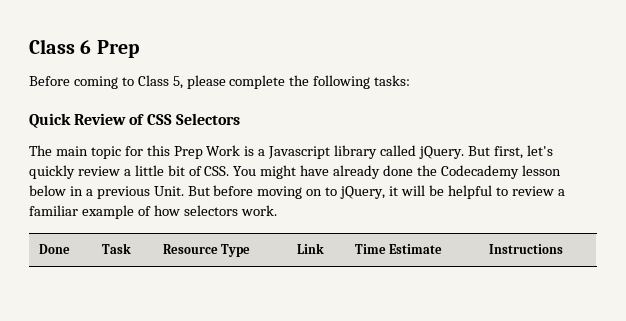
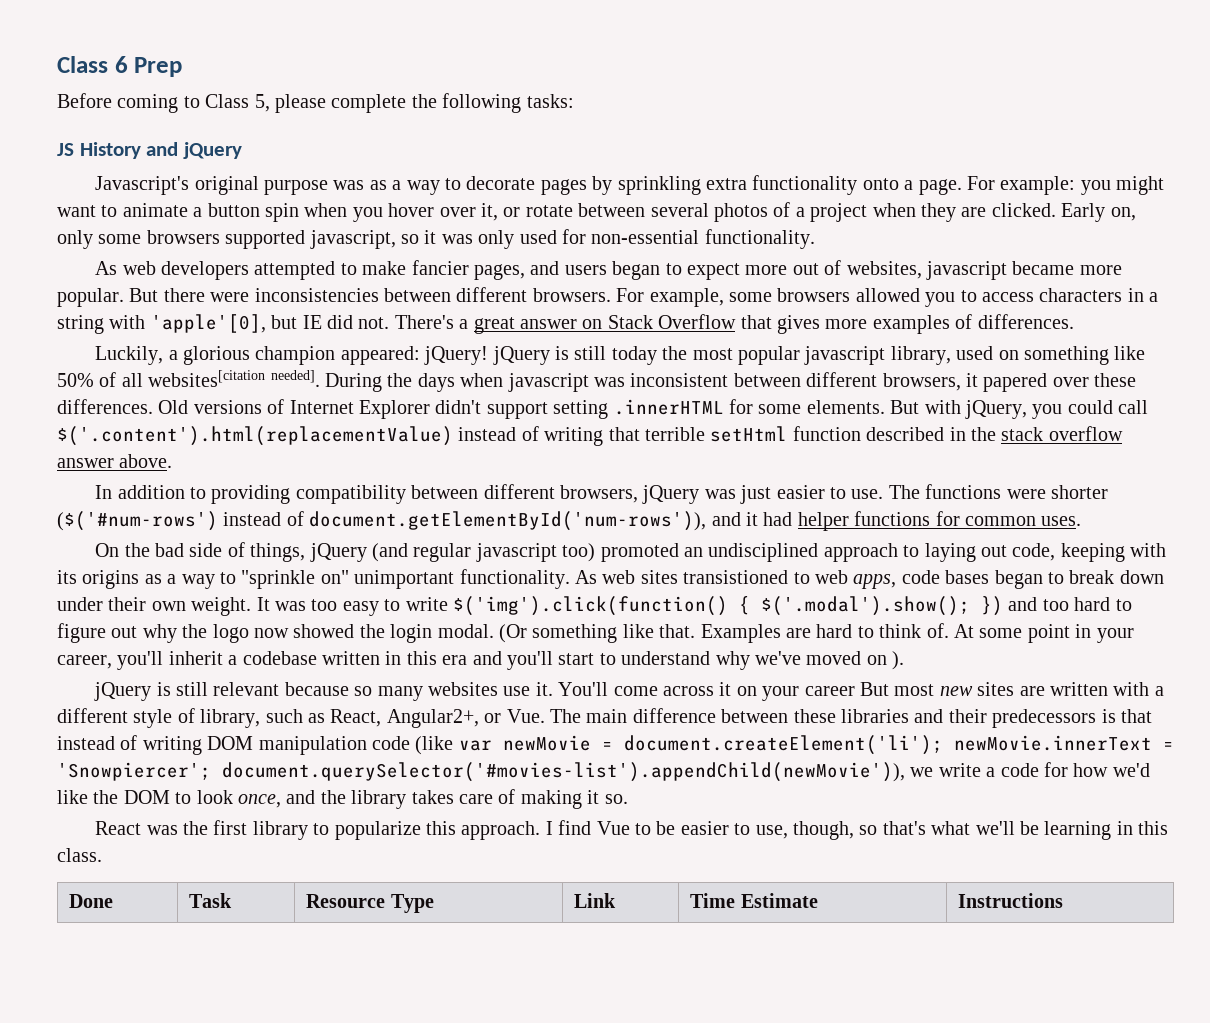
- Quick Review of CSS Selectors
- The main topic for this Prep Work is a Javascript library called jQuery. But first, let's quickly review a little bit of CSS. You might have already done the Codecademy lesson below in a previous Unit. But before moving on to jQuery, it will be helpful to review a familiar example of how selectors work.
+ JS History and jQuery
+ Javascript's original purpose was as a way to decorate pages by sprinkling extra functionality onto a page. For example: you might want to animate a button spin when you hover over it, or rotate between several photos of a project when they are clicked. Early on, only some browsers supported javascript, so it was only used for non-essential functionality.
+ As web developers attempted to make fancier pages, and users began to expect more out of websites, javascript became more popular. But there were inconsistencies between different browsers. For example, some browsers allowed you to access characters in a string with 'apple'[0], but IE did not. There's a great answer on Stack Overflow that gives more examples of differences.
+ Luckily, a glorious champion appeared: jQuery! jQuery is still today the most popular javascript library, used on something like 50% of all websites[citation needed]. During the days when javascript was inconsistent between different browsers, it papered over these differences. Old versions of Internet Explorer didn't support setting .innerHTML for some elements. But with jQuery, you could call $('.content').html(replacementValue) instead of writing that terrible setHtml function described in the stack overflow answer above.
+ In addition to providing compatibility between different browsers, jQuery was just easier to use. The functions were shorter ($('#num-rows') instead of document.getElementById('num-rows')), and it had helper functions for common uses.
+ On the bad side of things, jQuery (and regular javascript too) promoted an undisciplined approach to laying out code, keeping with its origins as a way to "sprinkle on" unimportant functionality. As web sites transistioned to web apps, code bases began to break down under their own weight. It was too easy to write $('img').click(function() { $('.modal').show(); }) and too hard to figure out why the logo now showed the login modal. (Or something like that. Examples are hard to think of. At some point in your career, you'll inherit a codebase written in this era and you'll start to understand why we've moved on ).
+ jQuery is still relevant because so many websites use it. You'll come across it on your career But most new sites are written with a different style of library, such as React, Angular2+, or Vue. The main difference between these libraries and their predecessors is that instead of writing DOM manipulation code (like var newMovie = document.createElement('li'); newMovie.innerText = 'Snowpiercer'; document.querySelector('#movies-list').appendChild(newMovie')), we write a code for how we'd like the DOM to look once, and the library takes care of making it so.
+ React was the first library to popularize this approach. I find Vue to be easier to use, though, so that's what we'll be learning in this class.

